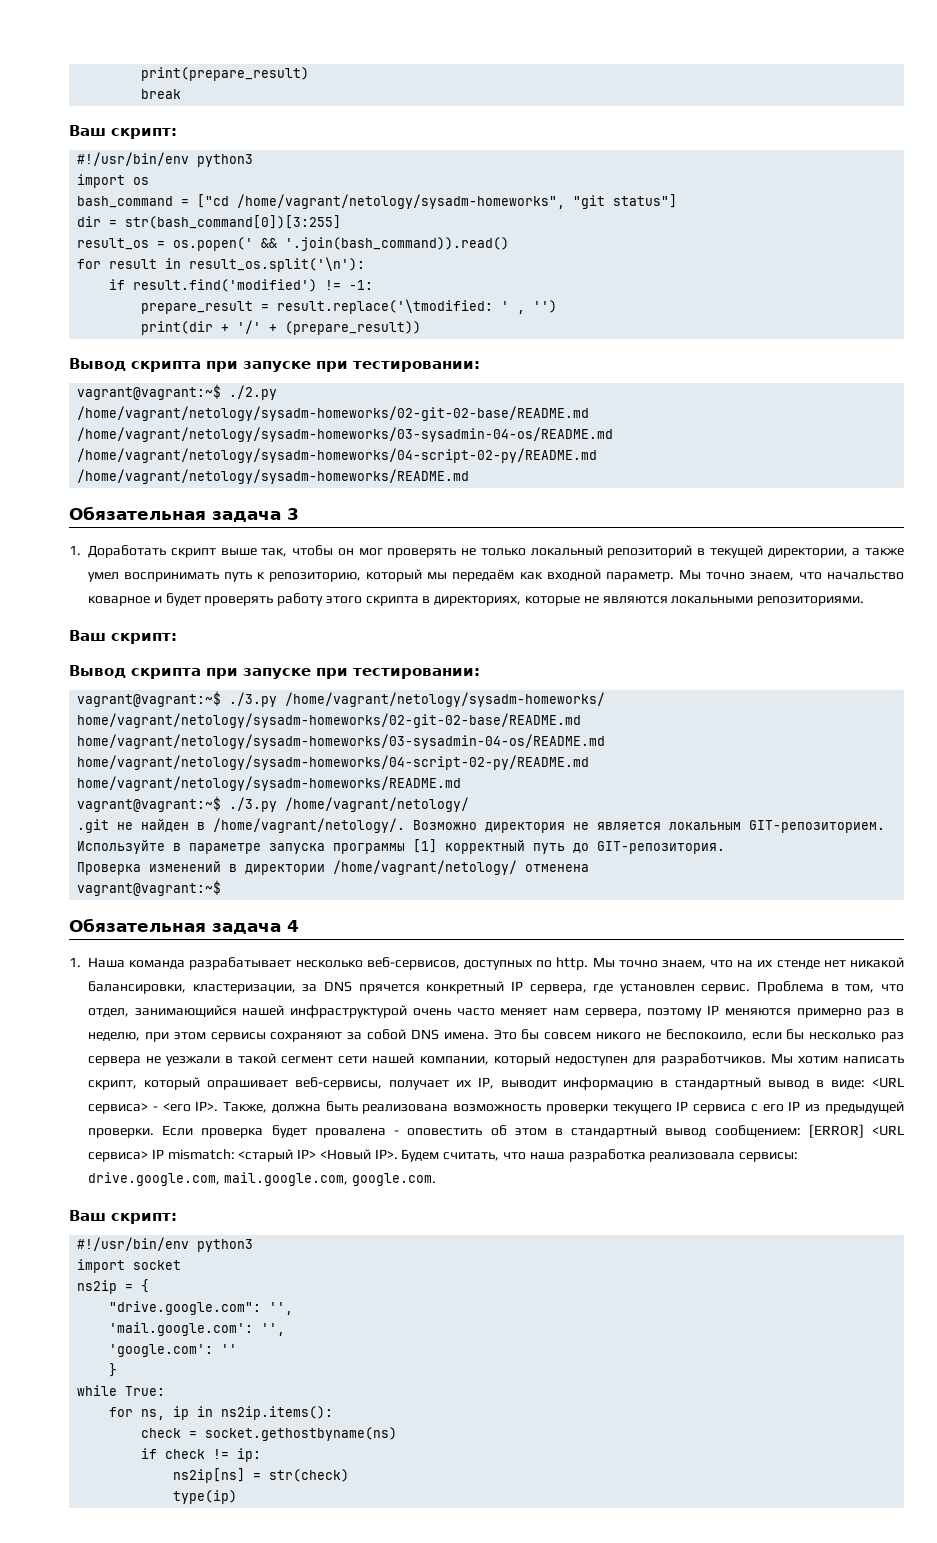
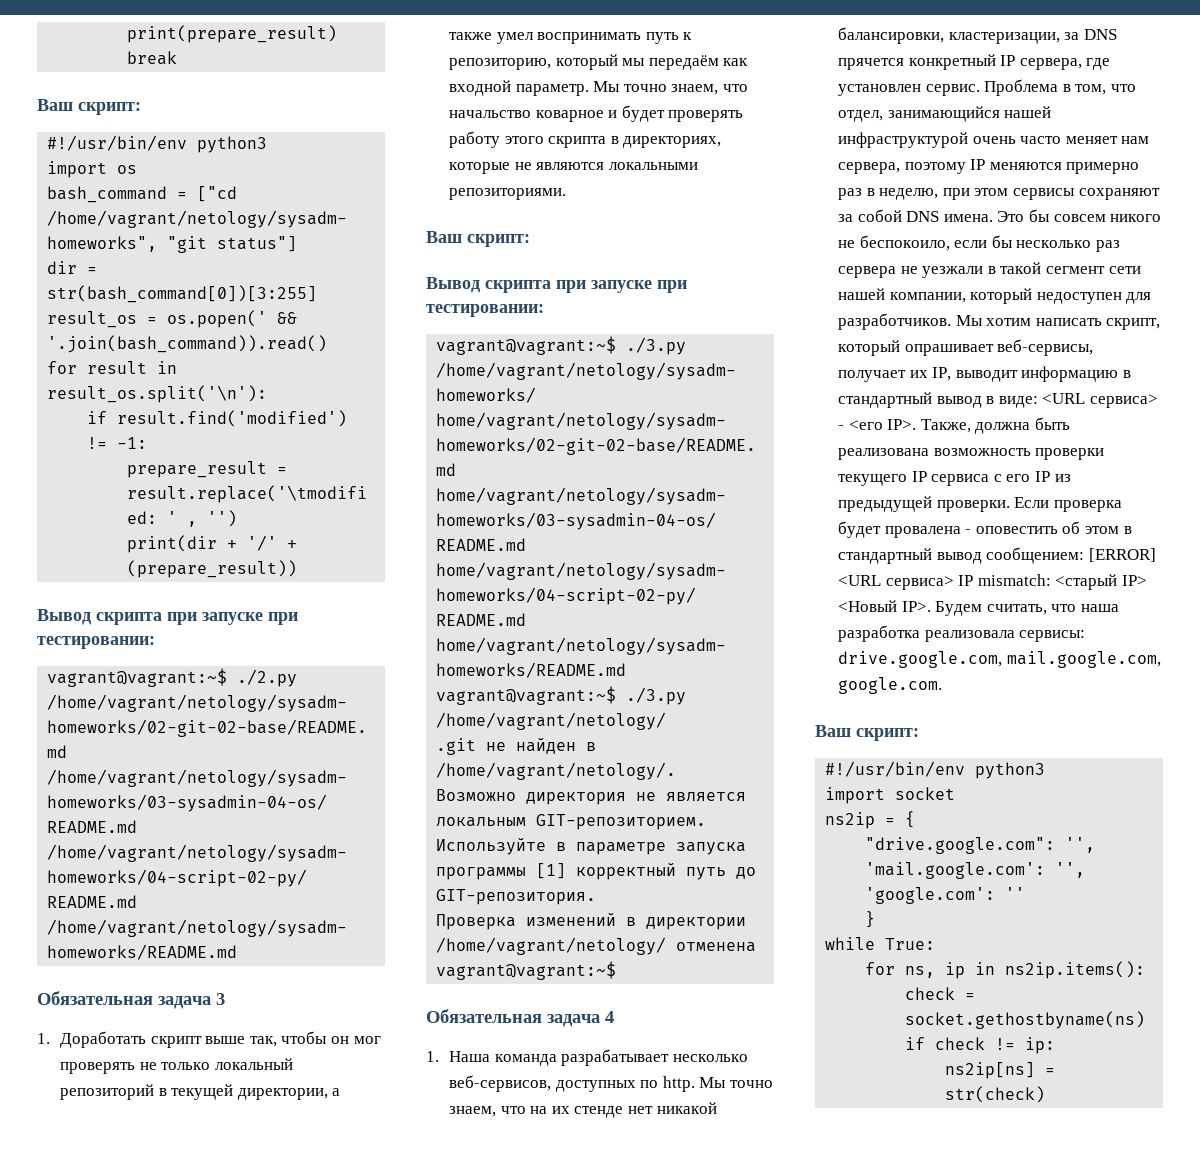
- type(ip)

